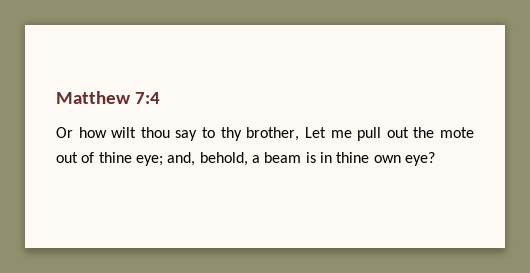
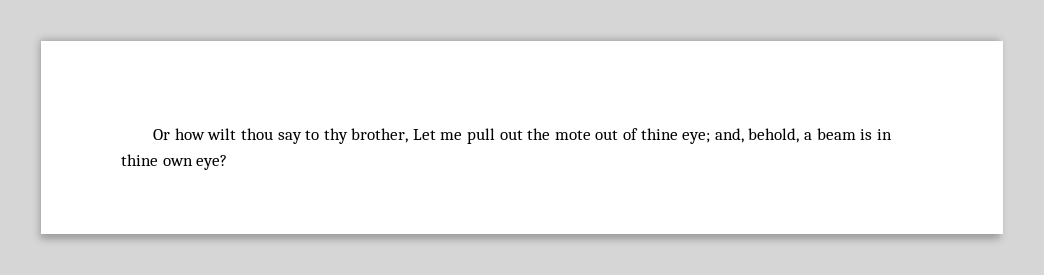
- Matthew 7:4

